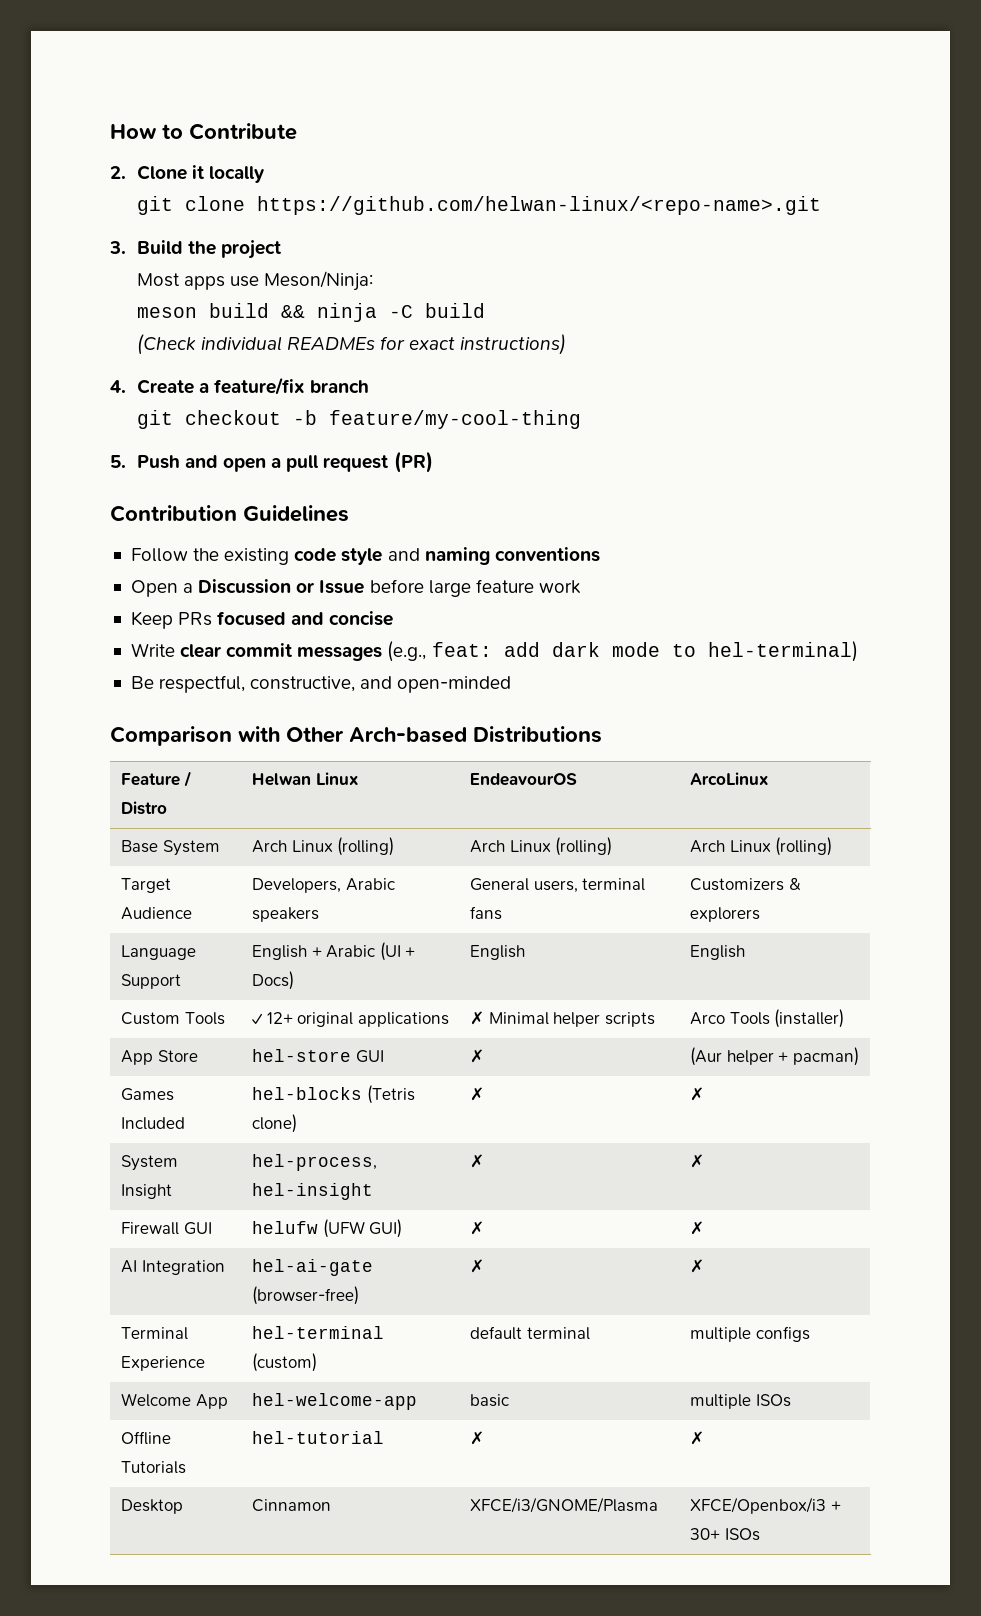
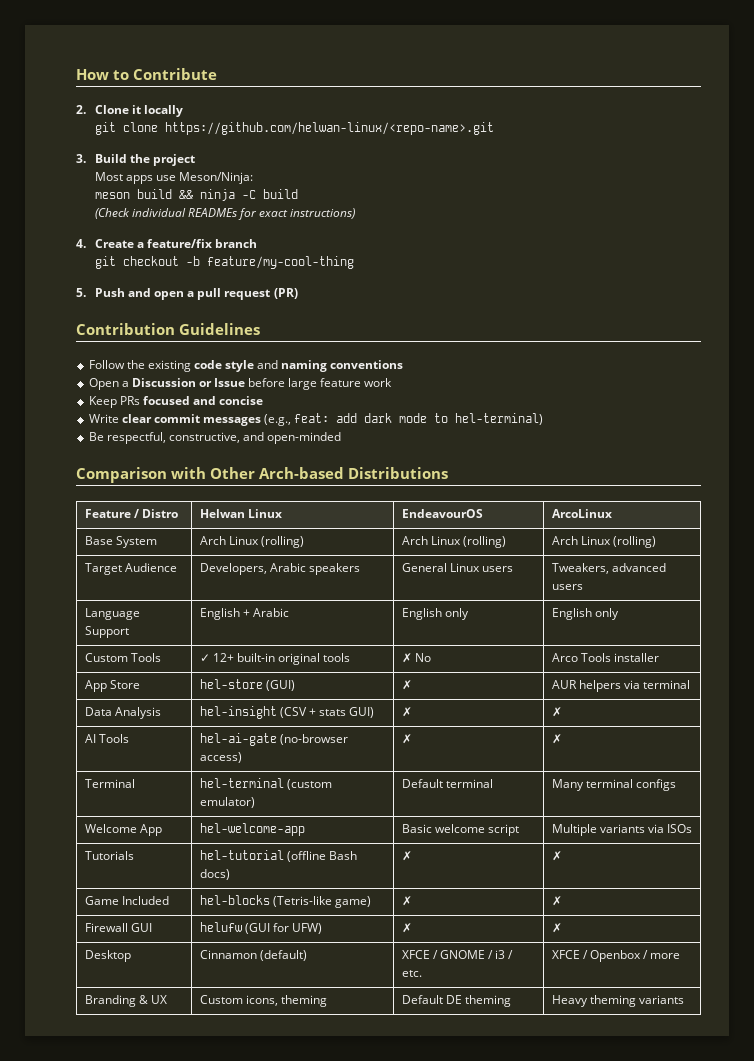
- Target Audience | Developers, Arabic speakers | General users, terminal fans | Customizers & explorers
+ Target Audience | Developers, Arabic speakers | General Linux users | Tweakers, advanced users
- Language Support | English + Arabic (UI + Docs) | English | English
+ Language Support | English + Arabic | English only | English only
- Custom Tools | ✓ 12+ original applications | ✗ Minimal helper scripts | Arco Tools (installer)
+ Custom Tools | ✓ 12+ built-in original tools | ✗ No | Arco Tools installer
- App Store | hel-store GUI | ✗ | (Aur helper + pacman)
- Games Included | hel-blocks (Tetris clone) | ✗ | ✗
- System Insight | hel-process, hel-insight | ✗ | ✗
+ App Store | hel-store (GUI) | ✗ | AUR helpers via terminal
+ Data Analysis | hel-insight (CSV + stats GUI) | ✗ | ✗
+ AI Tools | hel-ai-gate (no-browser access) | ✗ | ✗
+ Terminal | hel-terminal (custom emulator) | Default terminal | Many terminal configs
+ Welcome App | hel-welcome-app | Basic welcome script | Multiple variants via ISOs
+ Tutorials | hel-tutorial (offline Bash docs) | ✗ | ✗
+ Game Included | hel-blocks (Tetris-like game) | ✗ | ✗
- Firewall GUI | helufw (UFW GUI) | ✗ | ✗
- AI Integration | hel-ai-gate (browser-free) | ✗ | ✗
- Terminal Experience | hel-terminal (custom) | default terminal | multiple configs
- Welcome App | hel-welcome-app | basic | multiple ISOs
- Offline Tutorials | hel-tutorial | ✗ | ✗
- Desktop | Cinnamon | XFCE/i3/GNOME/Plasma | XFCE/Openbox/i3 + 30+ ISOs
+ Firewall GUI | helufw (GUI for UFW) | ✗ | ✗
+ Desktop | Cinnamon (default) | XFCE / GNOME / i3 / etc. | XFCE / Openbox / more
+ Branding & UX | Custom icons, theming | Default DE theming | Heavy theming variants

